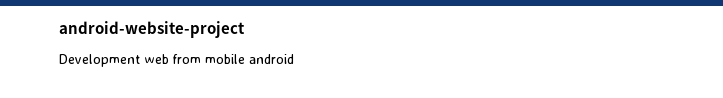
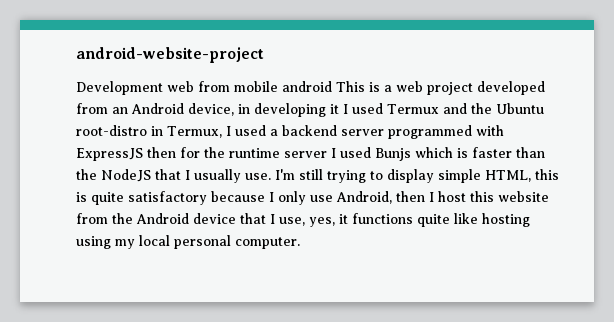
- Development web from mobile android
+ Development web from mobile android This is a web project developed from an Android device, in developing it I used Termux and the Ubuntu root-distro in Termux, I used a backend server programmed with ExpressJS then for the runtime server I used Bunjs which is faster than the NodeJS that I usually use. I'm still trying to display simple HTML, this is quite satisfactory because I only use Android, then I host this website from the Android device that I use, yes, it functions quite like hosting using my local personal computer.

